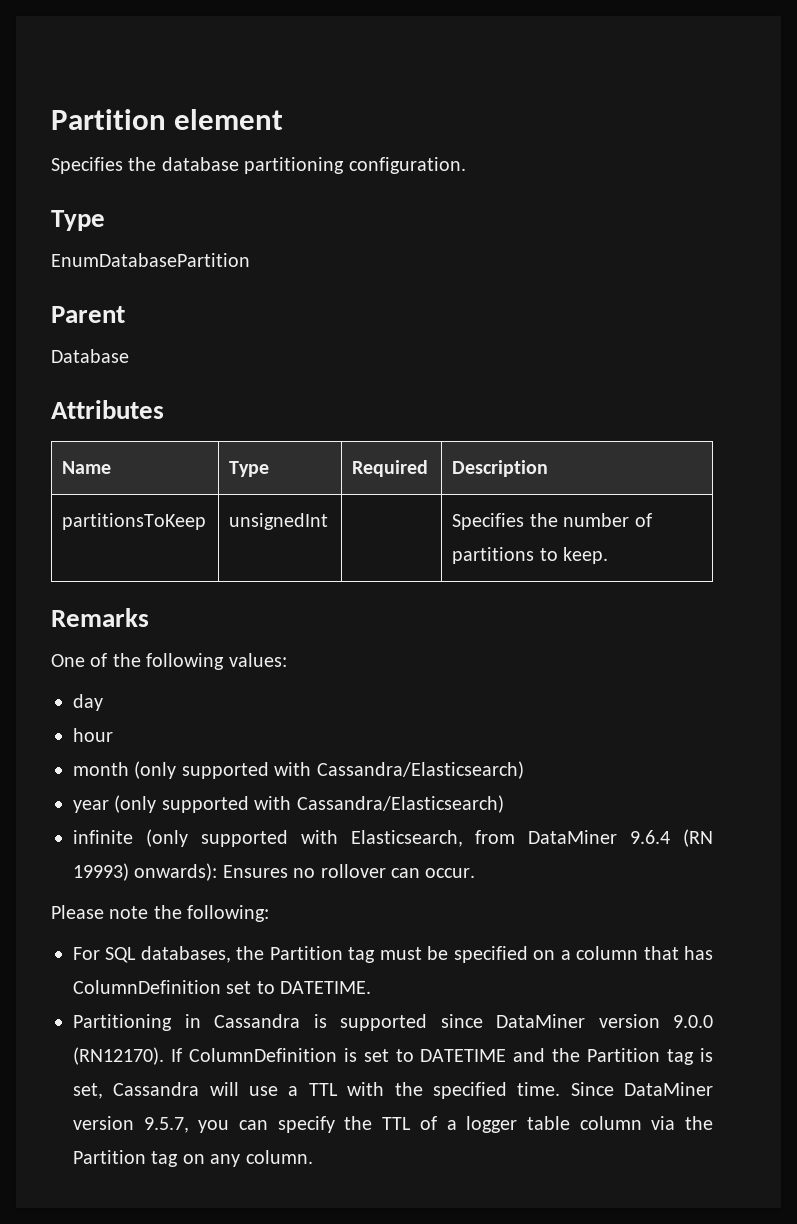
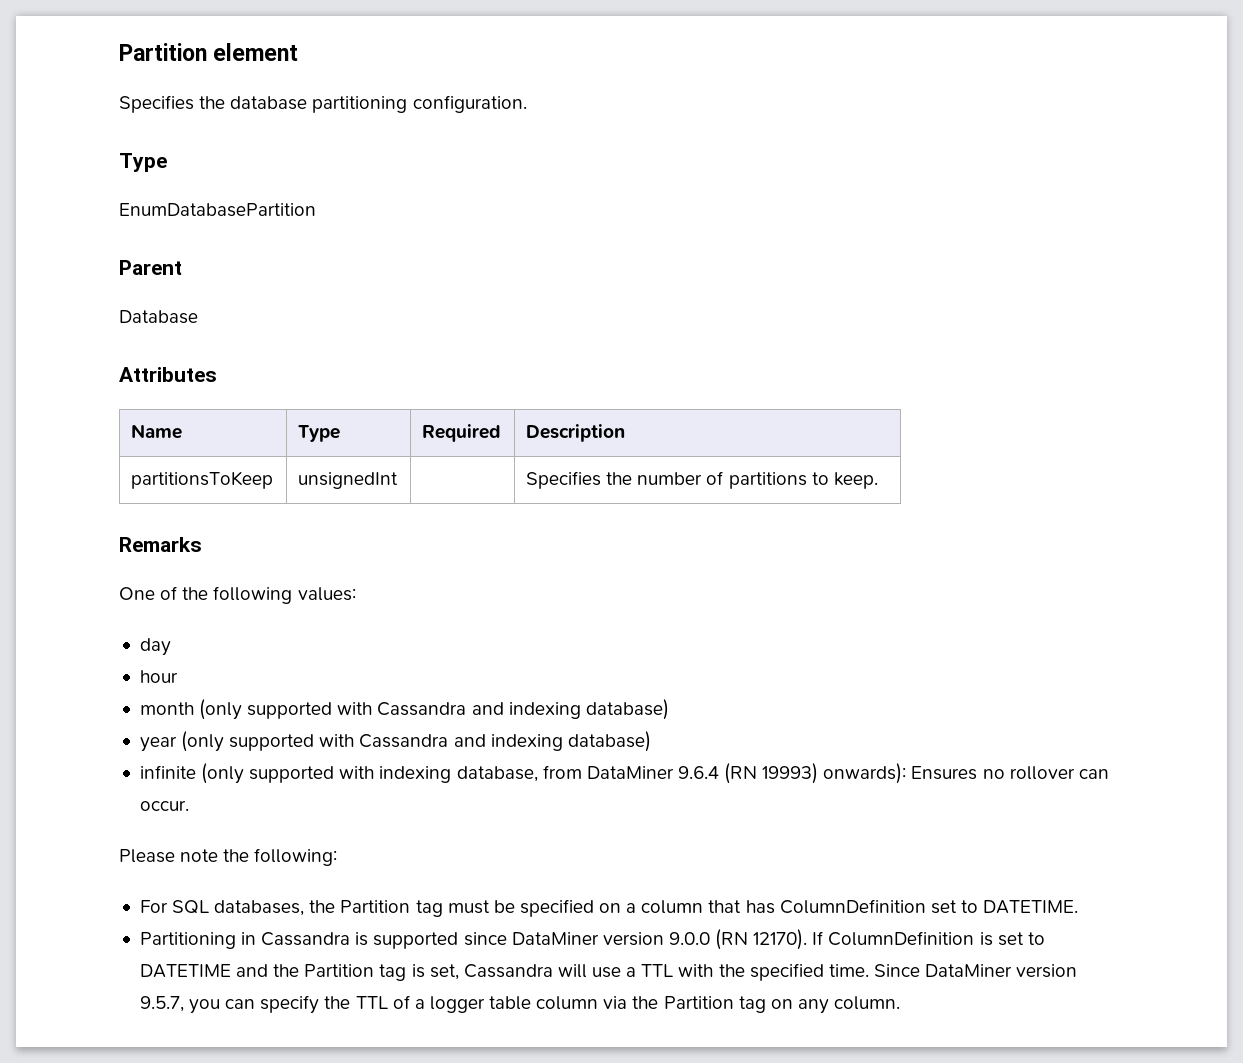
- month (only supported with Cassandra/Elasticsearch)
+ month (only supported with Cassandra and indexing database)
- year (only supported with Cassandra/Elasticsearch)
+ year (only supported with Cassandra and indexing database)
- infinite (only supported with Elasticsearch, from DataMiner 9.6.4 (RN 19993) onwards): Ensures no rollover can occur.
+ infinite (only supported with indexing database, from DataMiner 9.6.4 (RN 19993) onwards): Ensures no rollover can occur.
- Partitioning in Cassandra is supported since DataMiner version 9.0.0 (RN12170).
+ Partitioning in Cassandra is supported since DataMiner version 9.0.0 (RN 12170).

